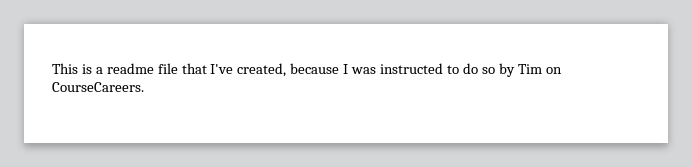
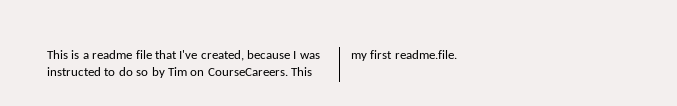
+ This my first readme.file.

